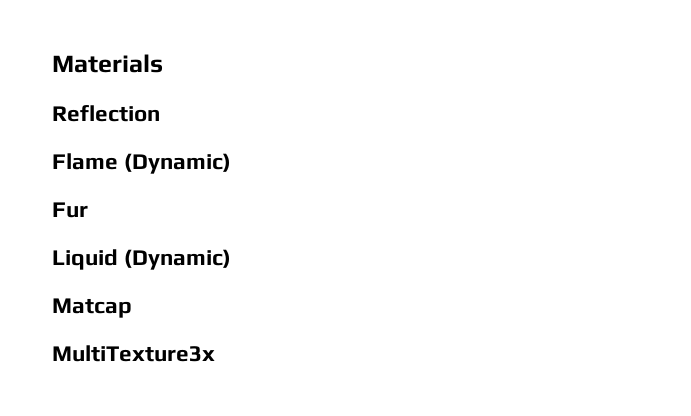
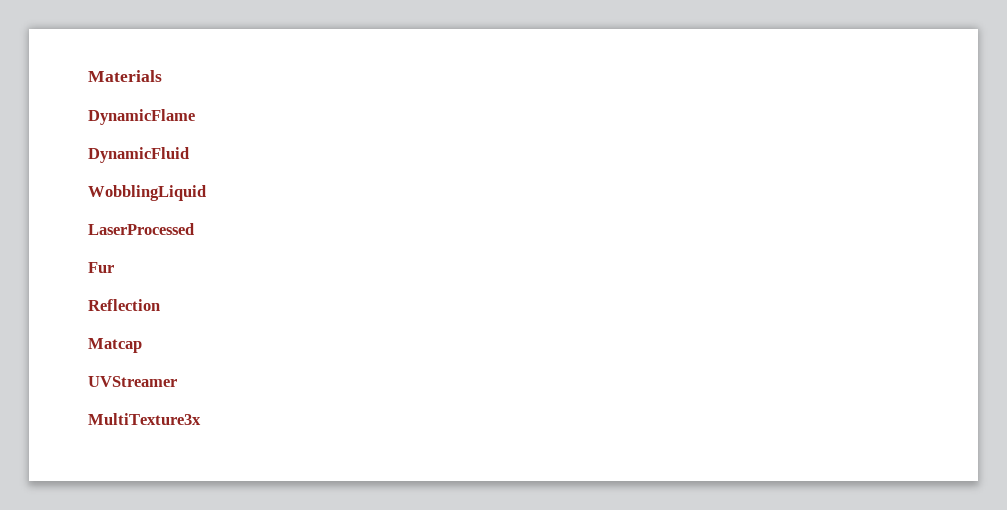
+ DynamicFlame
+ DynamicFluid
+ WobblingLiquid
+ LaserProcessed
+ Fur
  Reflection
- Flame (Dynamic)
- Fur
- Liquid (Dynamic)
+ UVStreamer

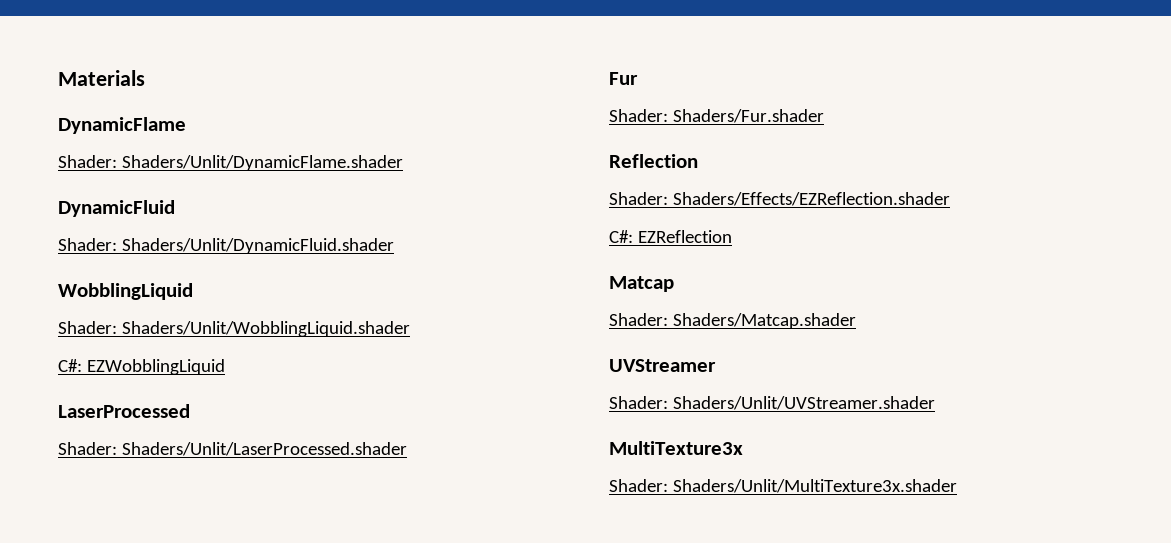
+ Shader: Shaders/Unlit/DynamicFlame.shader
+ Shader: Shaders/Unlit/DynamicFluid.shader
+ Shader: Shaders/Unlit/WobblingLiquid.shader
+ C#: EZWobblingLiquid
+ Shader: Shaders/Unlit/LaserProcessed.shader
+ Shader: Shaders/Fur.shader
+ Shader: Shaders/Effects/EZReflection.shader
+ C#: EZReflection
+ Shader: Shaders/Matcap.shader
+ Shader: Shaders/Unlit/UVStreamer.shader
+ Shader: Shaders/Unlit/MultiTexture3x.shader

